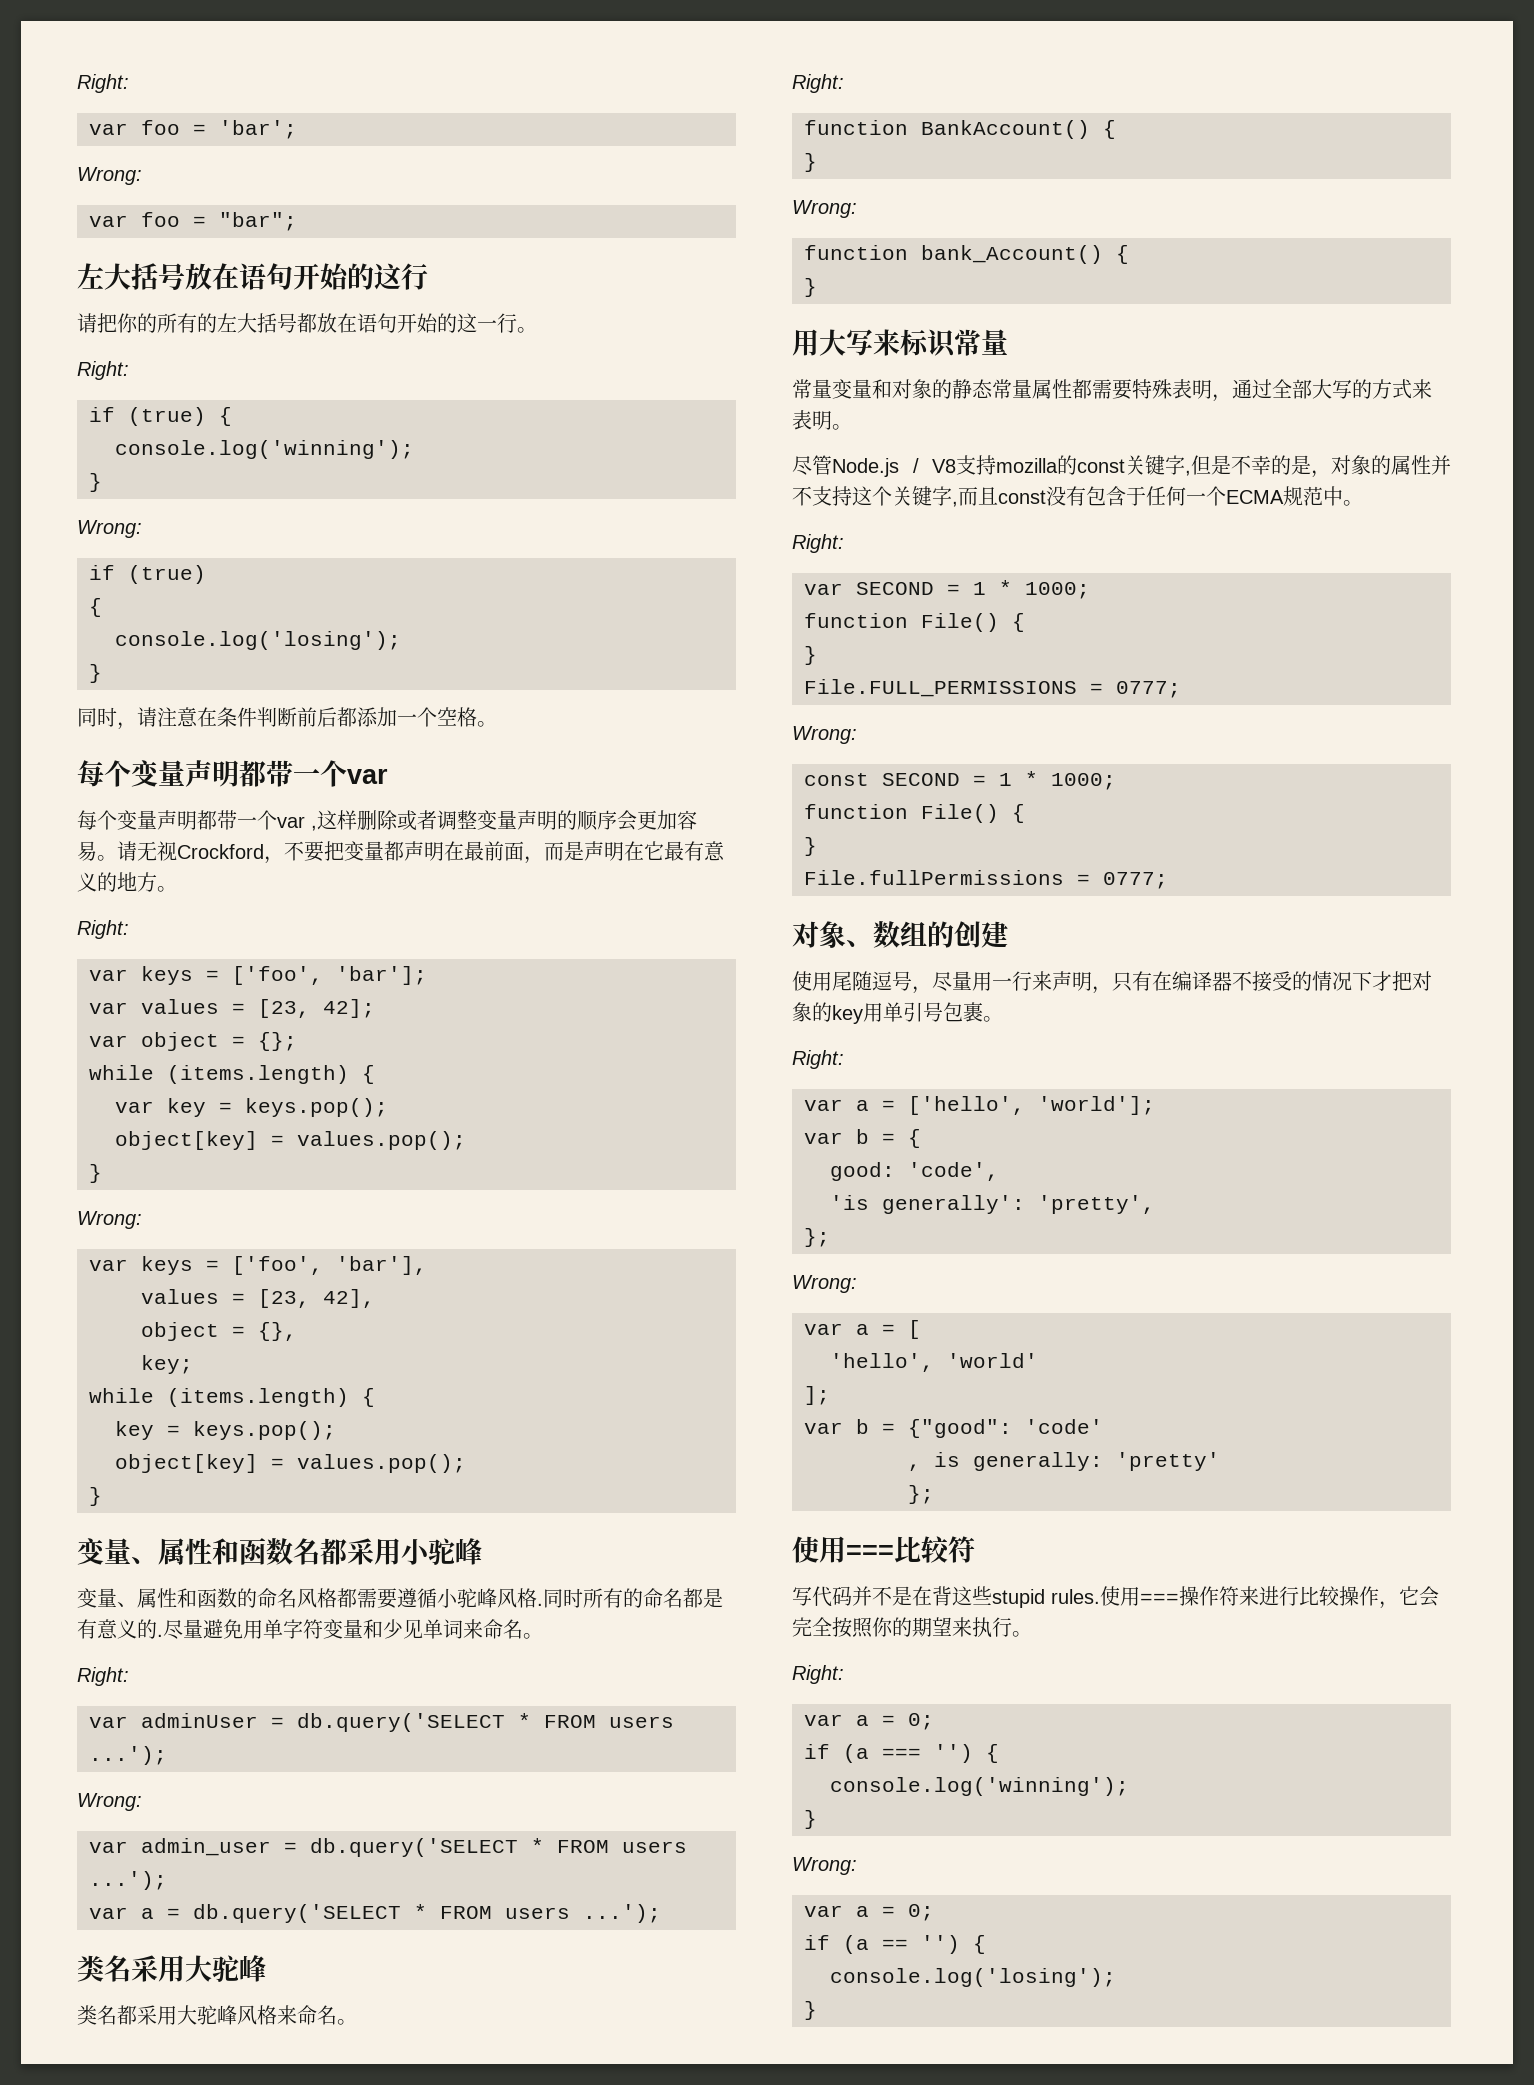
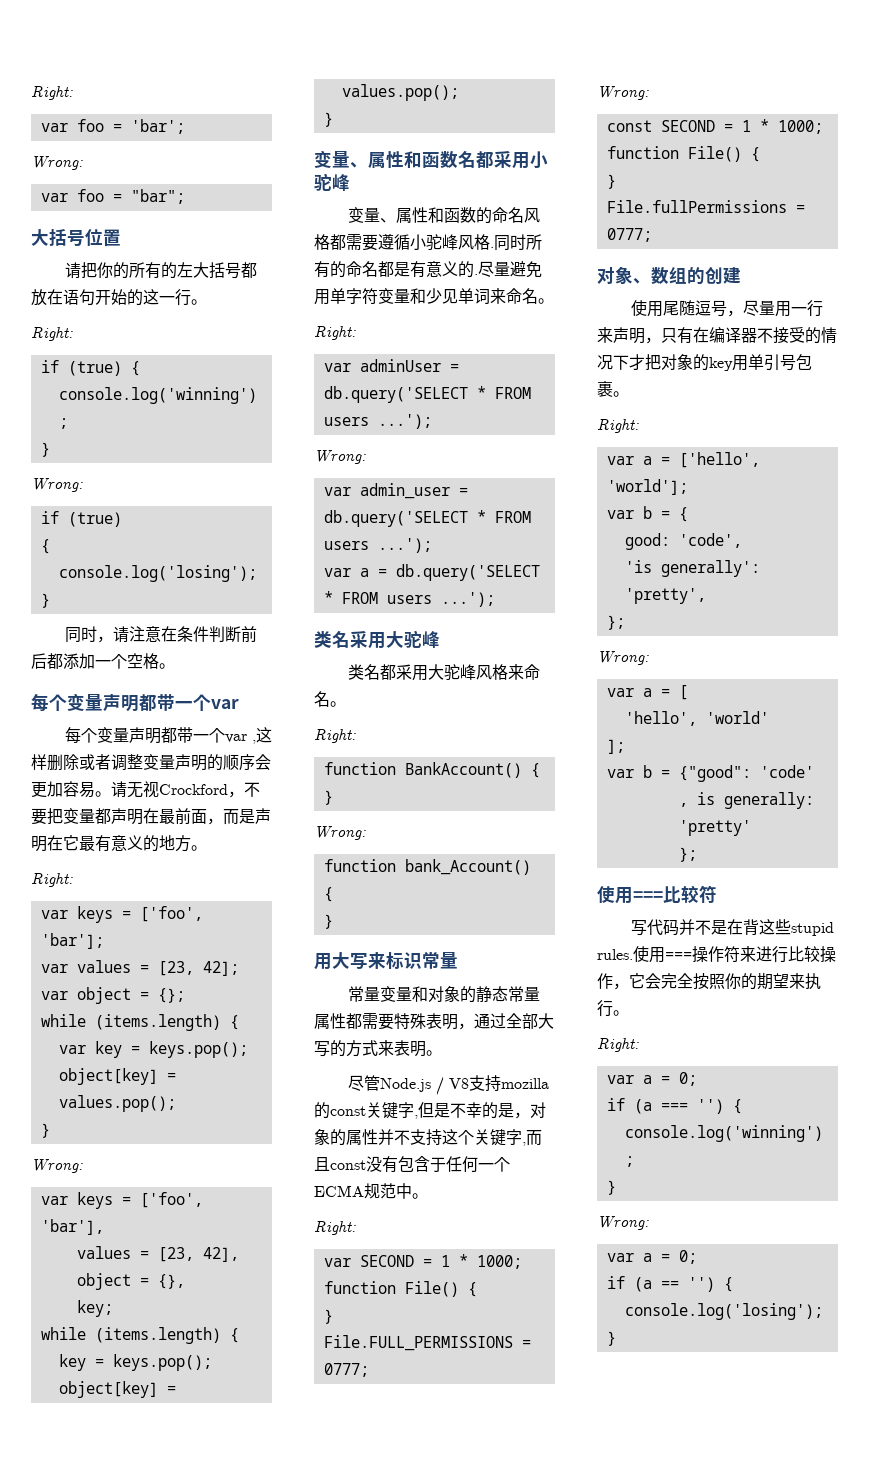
- 左大括号放在语句开始的这行
+ 大括号位置

